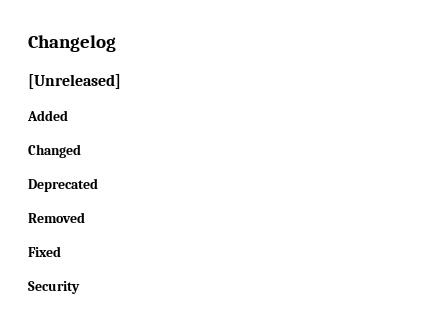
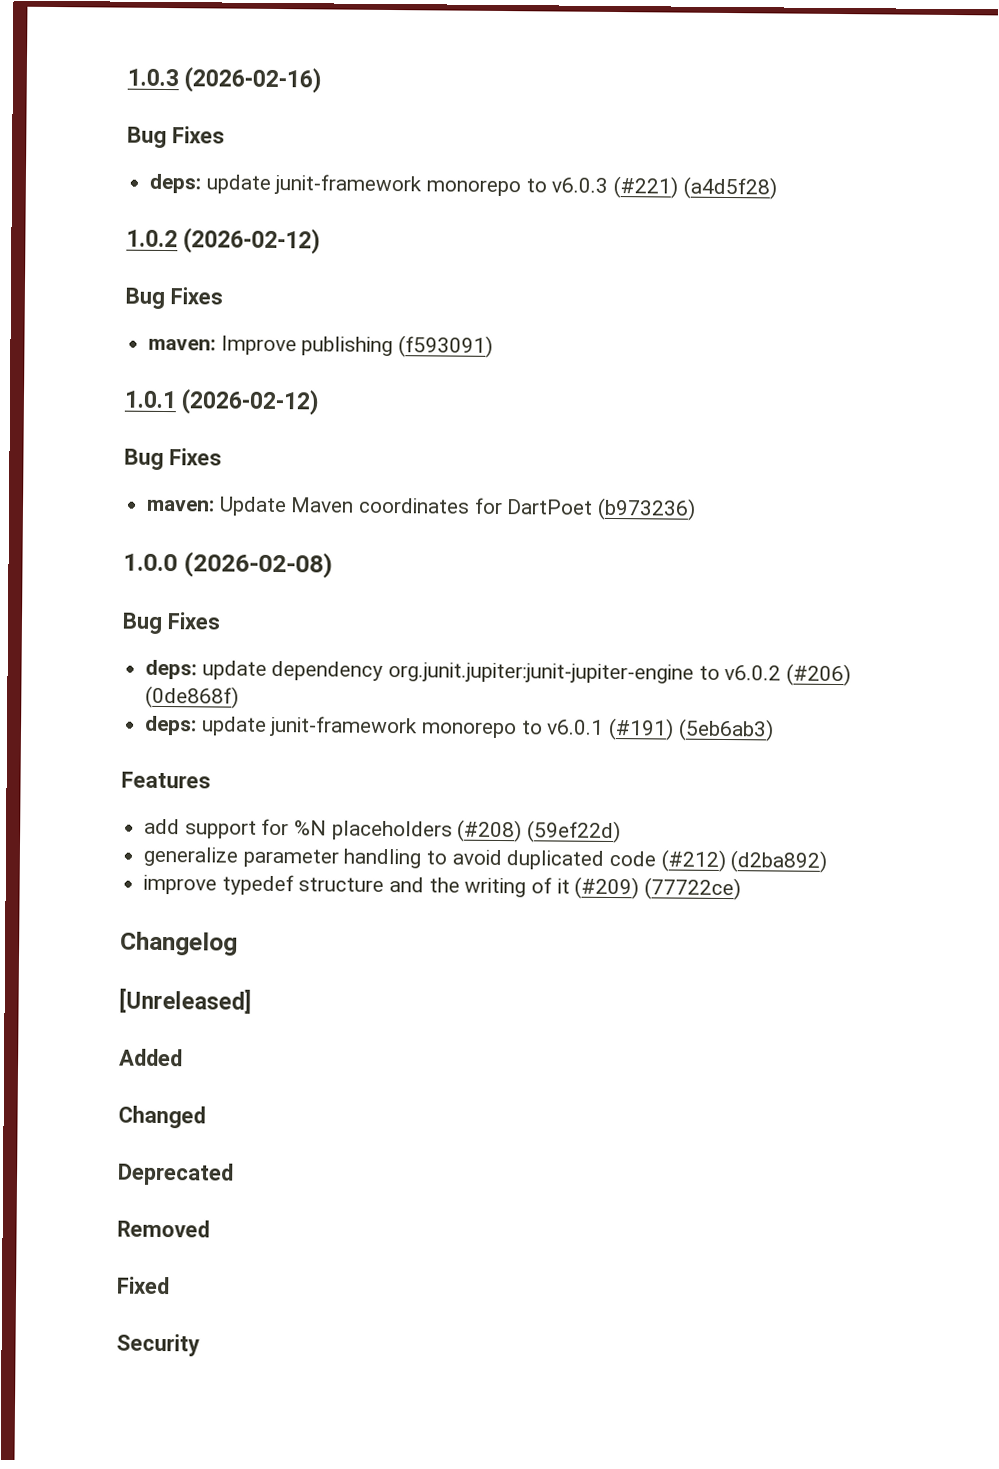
+ 1.0.3 (2026-02-16)
+ Bug Fixes
+ deps: update junit-framework monorepo to v6.0.3 (#221) (a4d5f28)
+ 1.0.2 (2026-02-12)
+ Bug Fixes
+ maven: Improve publishing (f593091)
+ 1.0.1 (2026-02-12)
+ Bug Fixes
+ maven: Update Maven coordinates for DartPoet (b973236)
+ 1.0.0 (2026-02-08)
+ Bug Fixes
+ deps: update dependency org.junit.jupiter:junit-jupiter-engine to v6.0.2 (#206) (0de868f)
+ deps: update junit-framework monorepo to v6.0.1 (#191) (5eb6ab3)
+ Features
+ add support for %N placeholders (#208) (59ef22d)
+ generalize parameter handling to avoid duplicated code (#212) (d2ba892)
+ improve typedef structure and the writing of it (#209) (77722ce)

